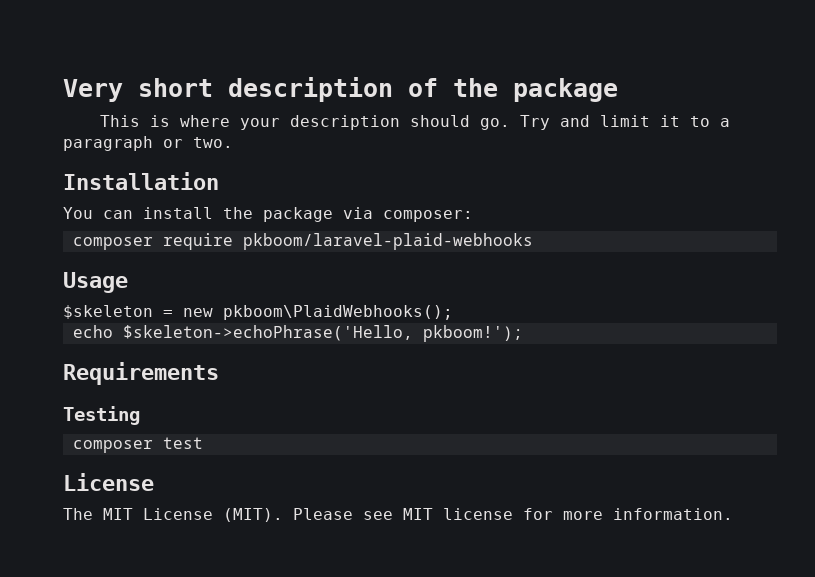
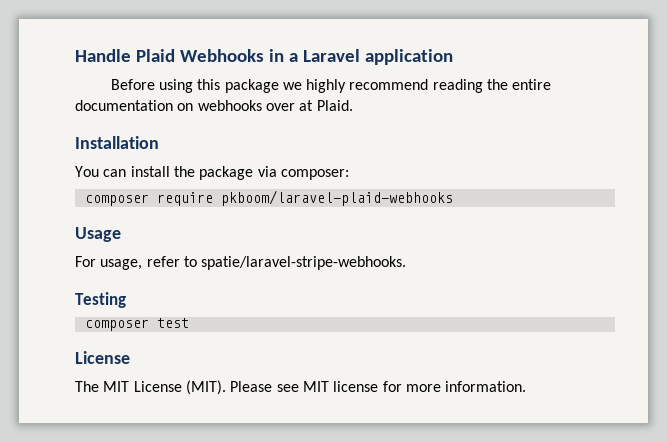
- Very short description of the package
- This is where your description should go. Try and limit it to a paragraph or two.
+ Handle Plaid Webhooks in a Laravel application
+ Before using this package we highly recommend reading the entire documentation on webhooks over at Plaid.
- $skeleton = new pkboom\PlaidWebhooks();
- echo $skeleton->echoPhrase('Hello, pkboom!');
- Requirements
+ For usage, refer to spatie/laravel-stripe-webhooks.

